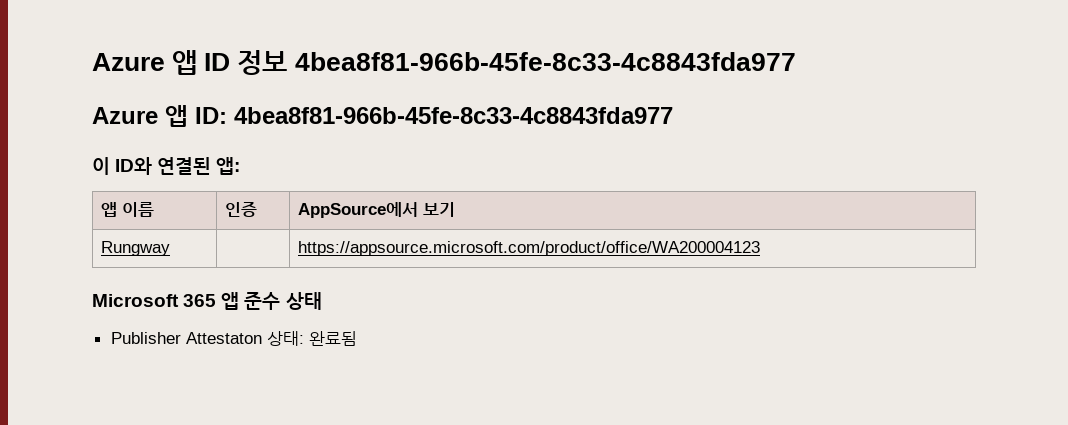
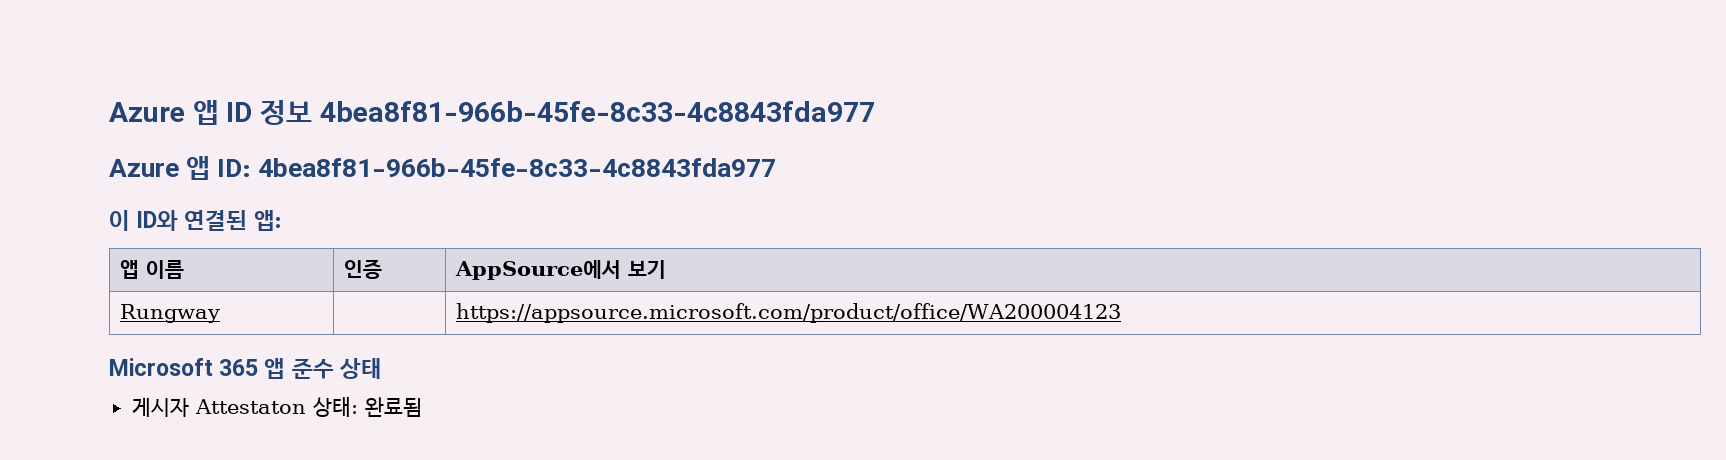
- Publisher Attestaton 상태: 완료됨
+ 게시자 Attestaton 상태: 완료됨

